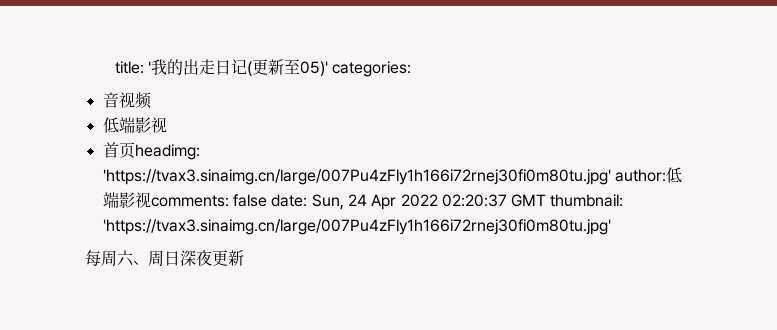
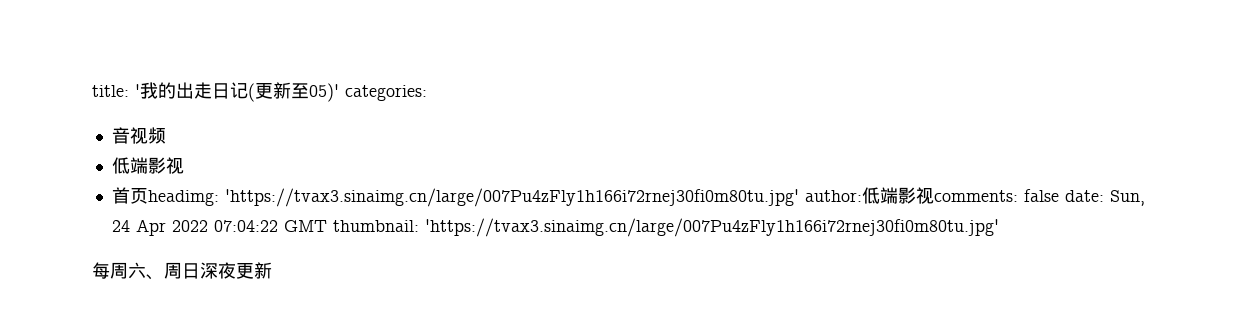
- 首页headimg: 'https://tvax3.sinaimg.cn/large/007Pu4zFly1h166i72rnej30fi0m80tu.jpg' author:低端影视comments: false date: Sun, 24 Apr 2022 02:20:37 GMT thumbnail: 'https://tvax3.sinaimg.cn/large/007Pu4zFly1h166i72rnej30fi0m80tu.jpg'
+ 首页headimg: 'https://tvax3.sinaimg.cn/large/007Pu4zFly1h166i72rnej30fi0m80tu.jpg' author:低端影视comments: false date: Sun, 24 Apr 2022 07:04:22 GMT thumbnail: 'https://tvax3.sinaimg.cn/large/007Pu4zFly1h166i72rnej30fi0m80tu.jpg'

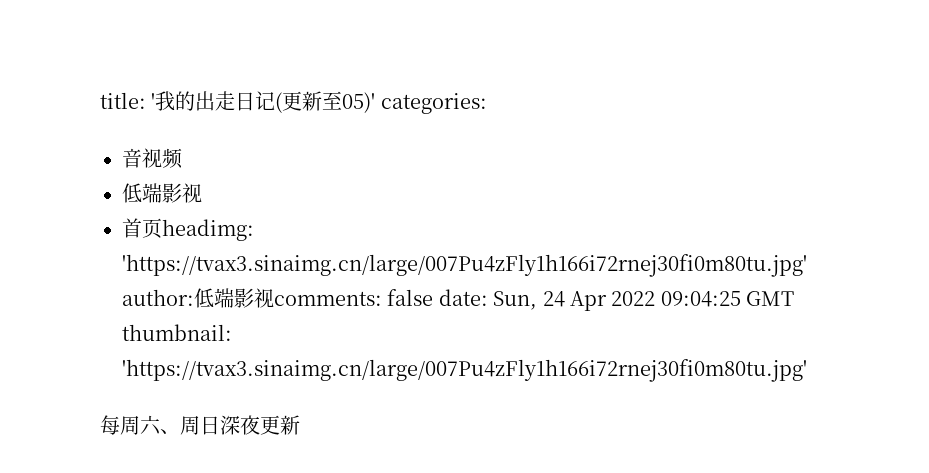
- 首页headimg: 'https://tvax3.sinaimg.cn/large/007Pu4zFly1h166i72rnej30fi0m80tu.jpg' author:低端影视comments: false date: Sun, 24 Apr 2022 07:04:22 GMT thumbnail: 'https://tvax3.sinaimg.cn/large/007Pu4zFly1h166i72rnej30fi0m80tu.jpg'
+ 首页headimg: 'https://tvax3.sinaimg.cn/large/007Pu4zFly1h166i72rnej30fi0m80tu.jpg' author:低端影视comments: false date: Sun, 24 Apr 2022 09:04:25 GMT thumbnail: 'https://tvax3.sinaimg.cn/large/007Pu4zFly1h166i72rnej30fi0m80tu.jpg'

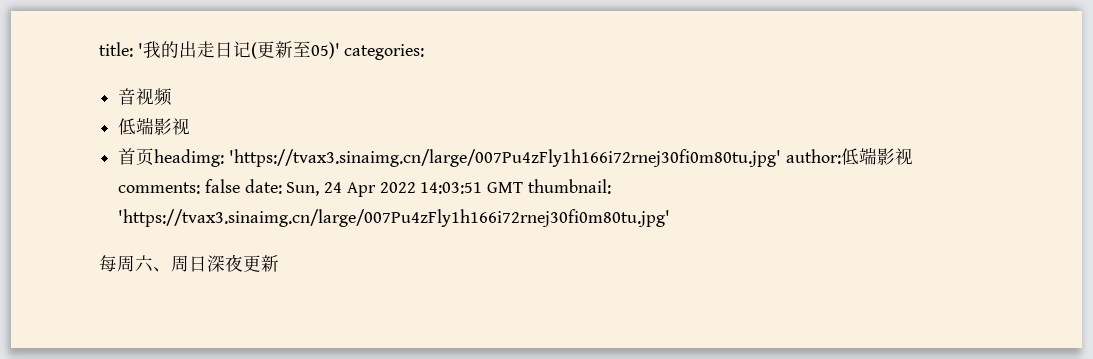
- 首页headimg: 'https://tvax3.sinaimg.cn/large/007Pu4zFly1h166i72rnej30fi0m80tu.jpg' author:低端影视comments: false date: Sun, 24 Apr 2022 09:04:25 GMT thumbnail: 'https://tvax3.sinaimg.cn/large/007Pu4zFly1h166i72rnej30fi0m80tu.jpg'
+ 首页headimg: 'https://tvax3.sinaimg.cn/large/007Pu4zFly1h166i72rnej30fi0m80tu.jpg' author:低端影视comments: false date: Sun, 24 Apr 2022 14:03:51 GMT thumbnail: 'https://tvax3.sinaimg.cn/large/007Pu4zFly1h166i72rnej30fi0m80tu.jpg'

